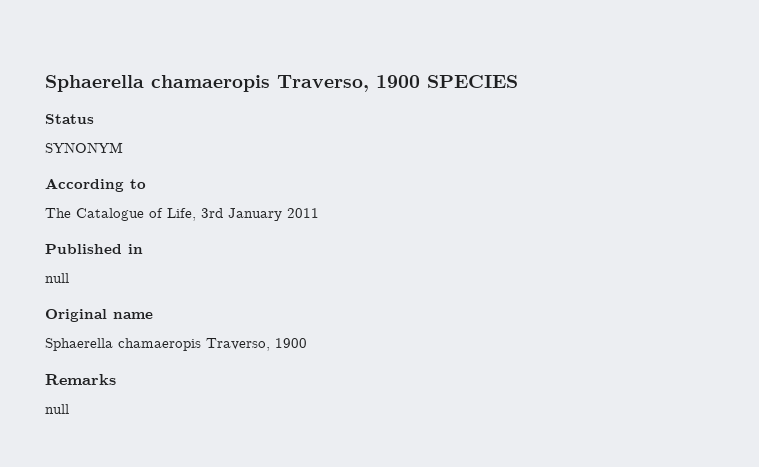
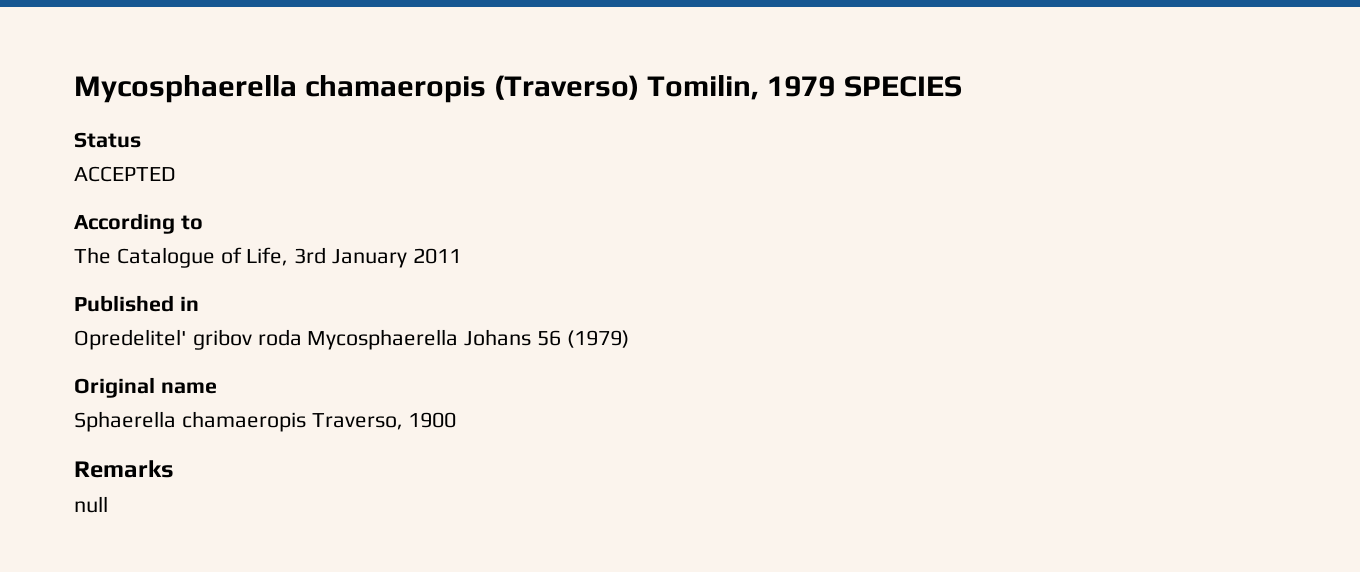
- Sphaerella chamaeropis Traverso, 1900 SPECIES
+ Mycosphaerella chamaeropis (Traverso) Tomilin, 1979 SPECIES
- SYNONYM
+ ACCEPTED
  Published in
- null
+ Opredelitel' gribov roda Mycosphaerella Johans 56 (1979)

